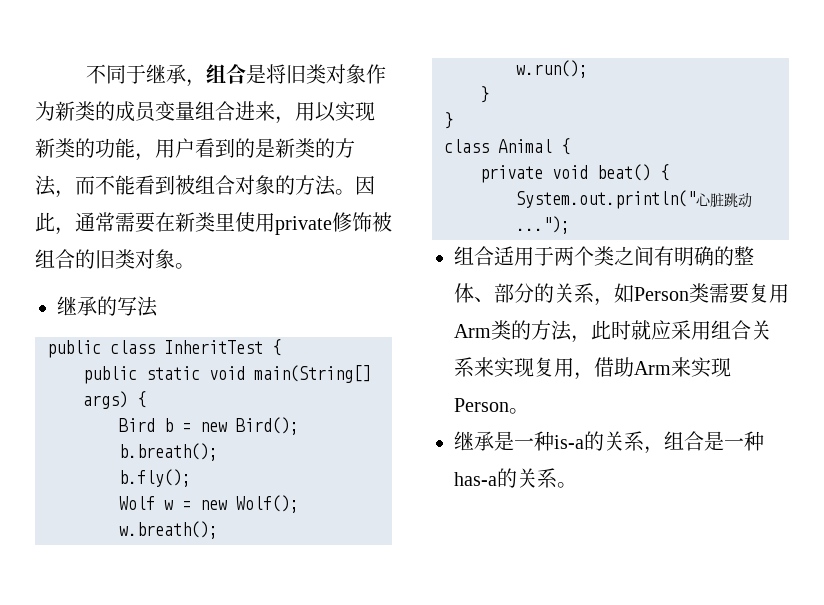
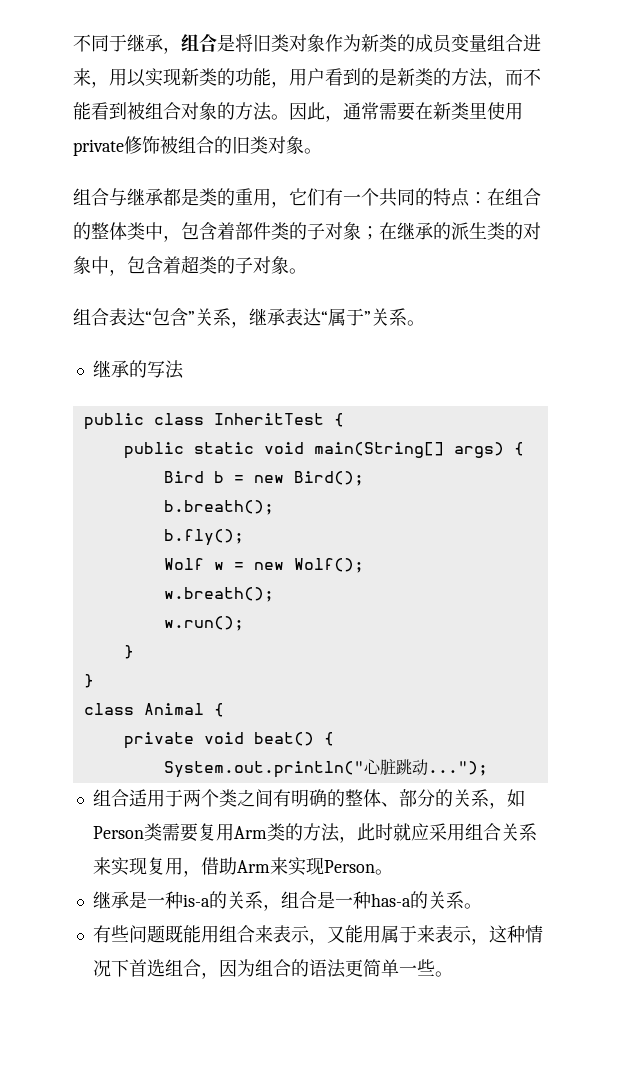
+ 组合与继承都是类的重用，它们有一个共同的特点：在组合的整体类中，包含着部件类的子对象；在继承的派生类的对象中，包含着超类的子对象。
+ 组合表达“包含”关系，继承表达“属于”关系。
+ 有些问题既能用组合来表示，又能用属于来表示，这种情况下首选组合，因为组合的语法更简单一些。

